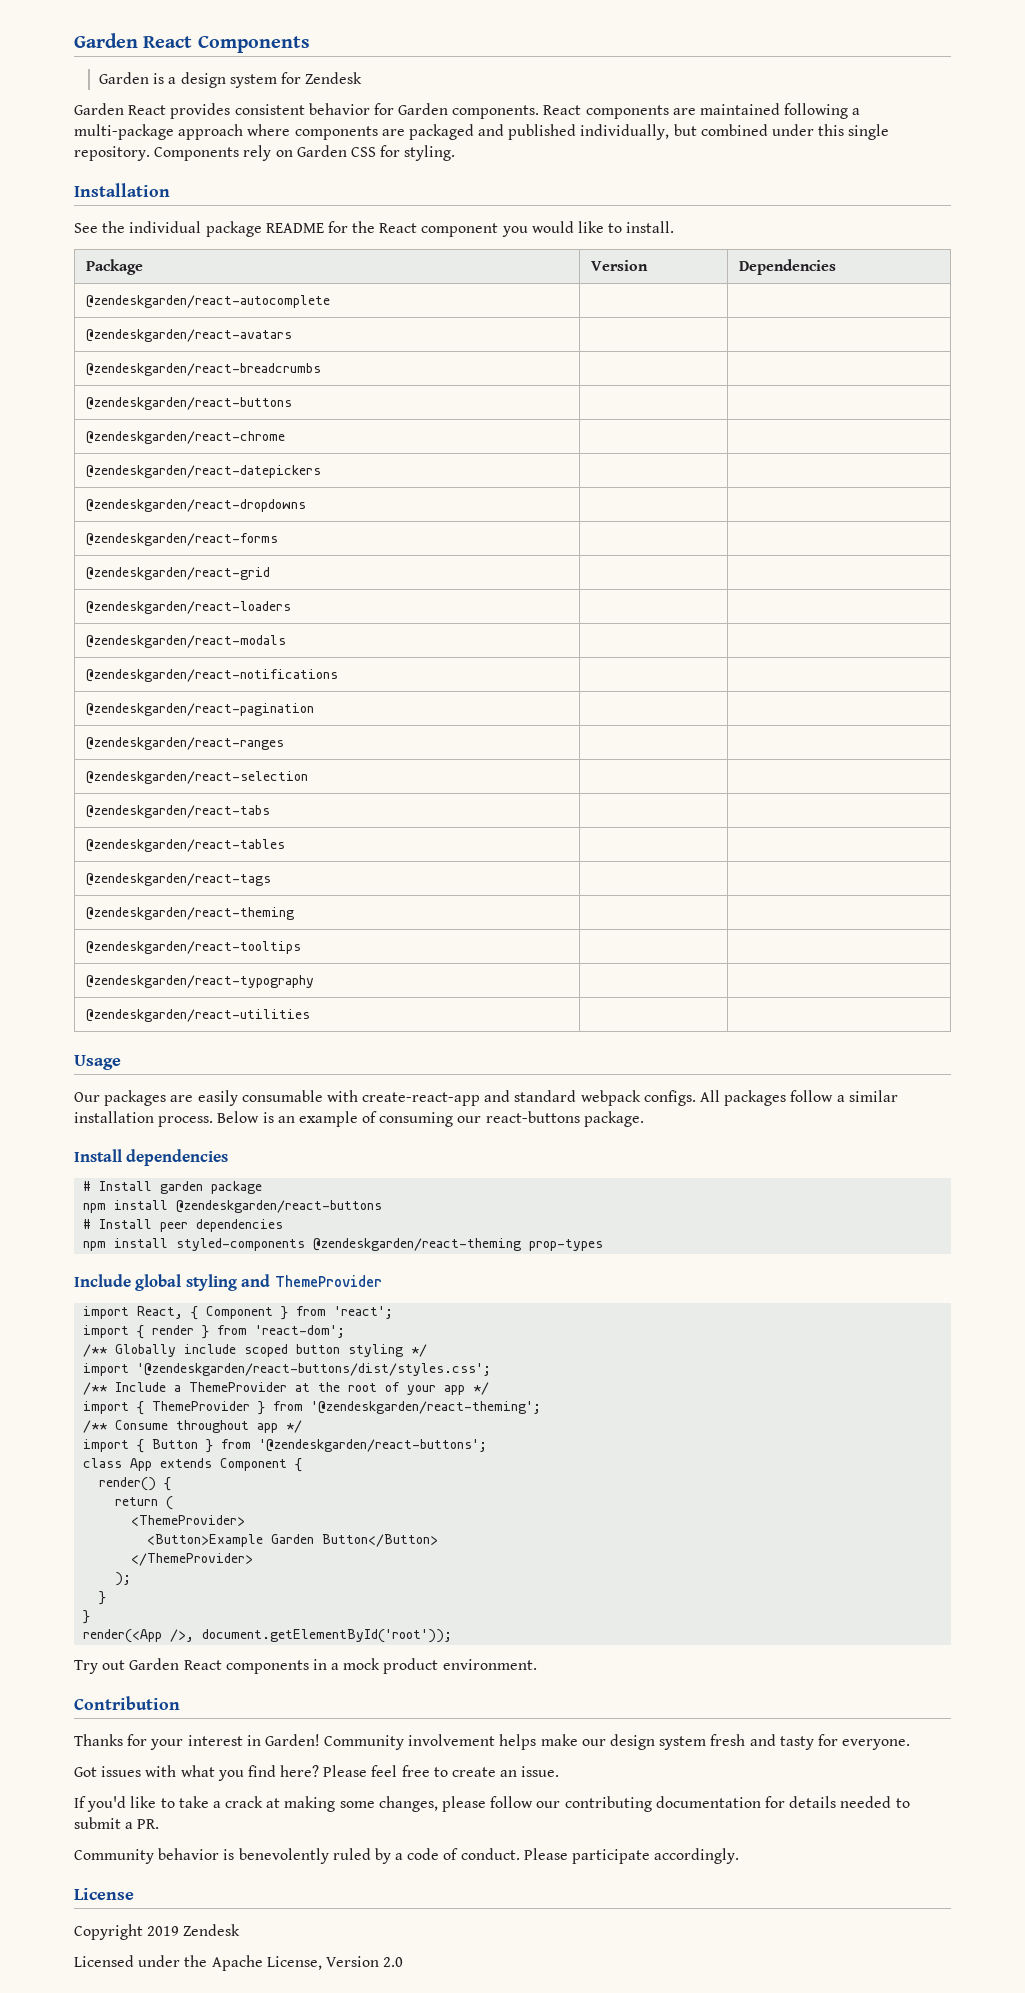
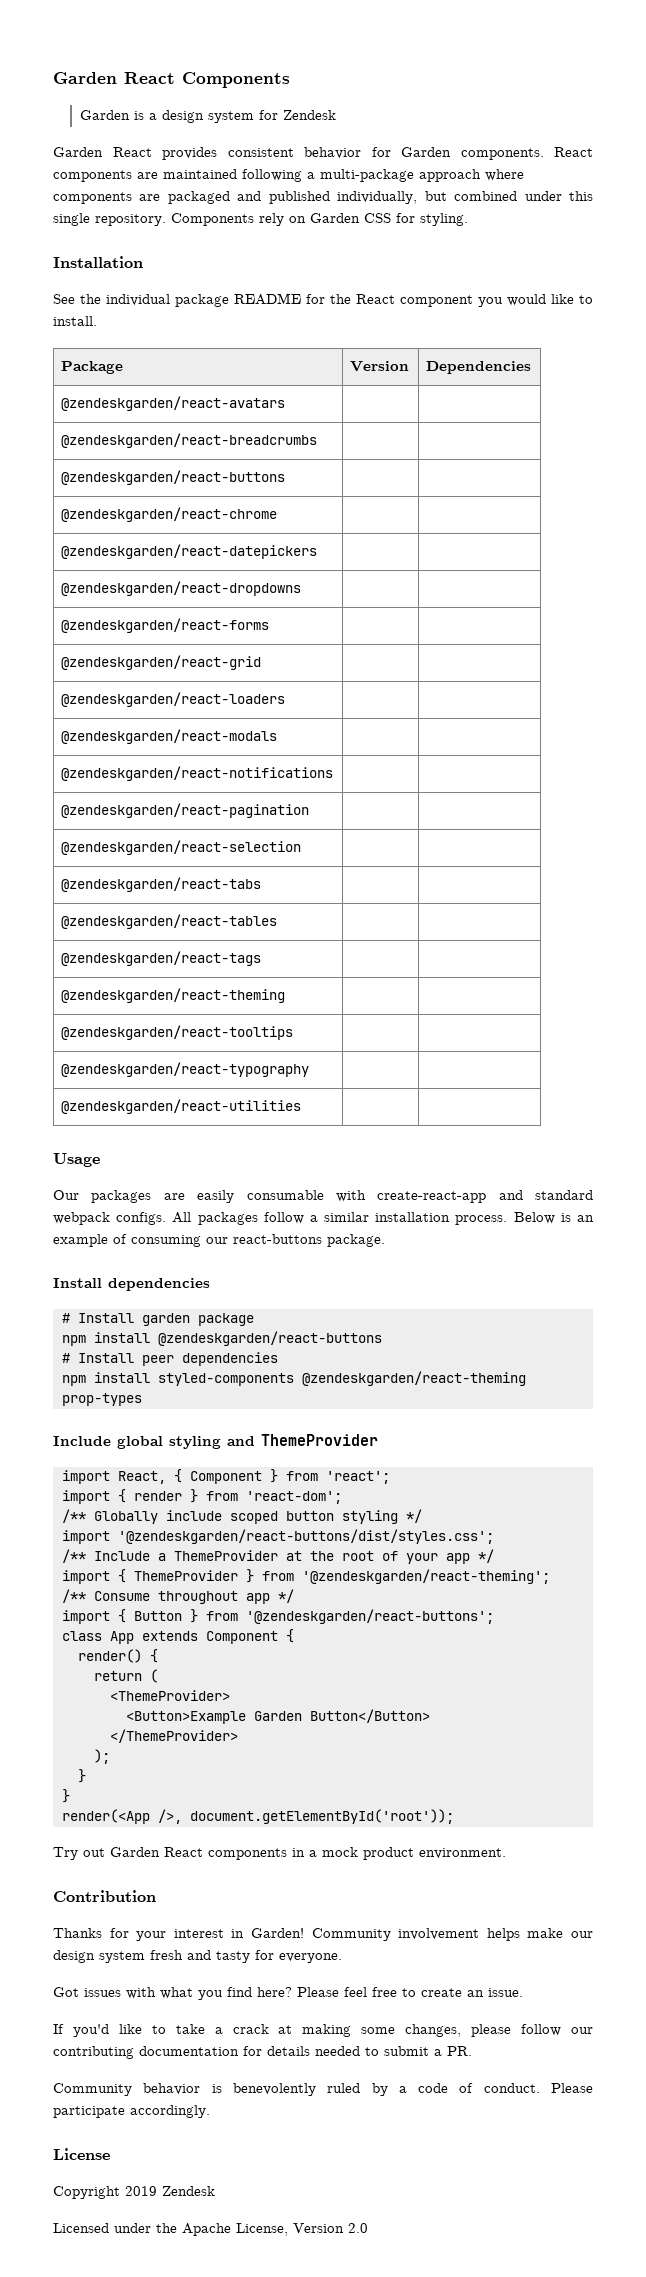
- @zendeskgarden/react-autocomplete | |
- @zendeskgarden/react-ranges | |

